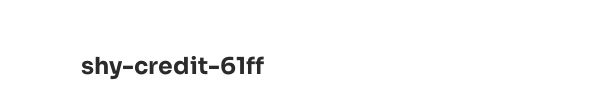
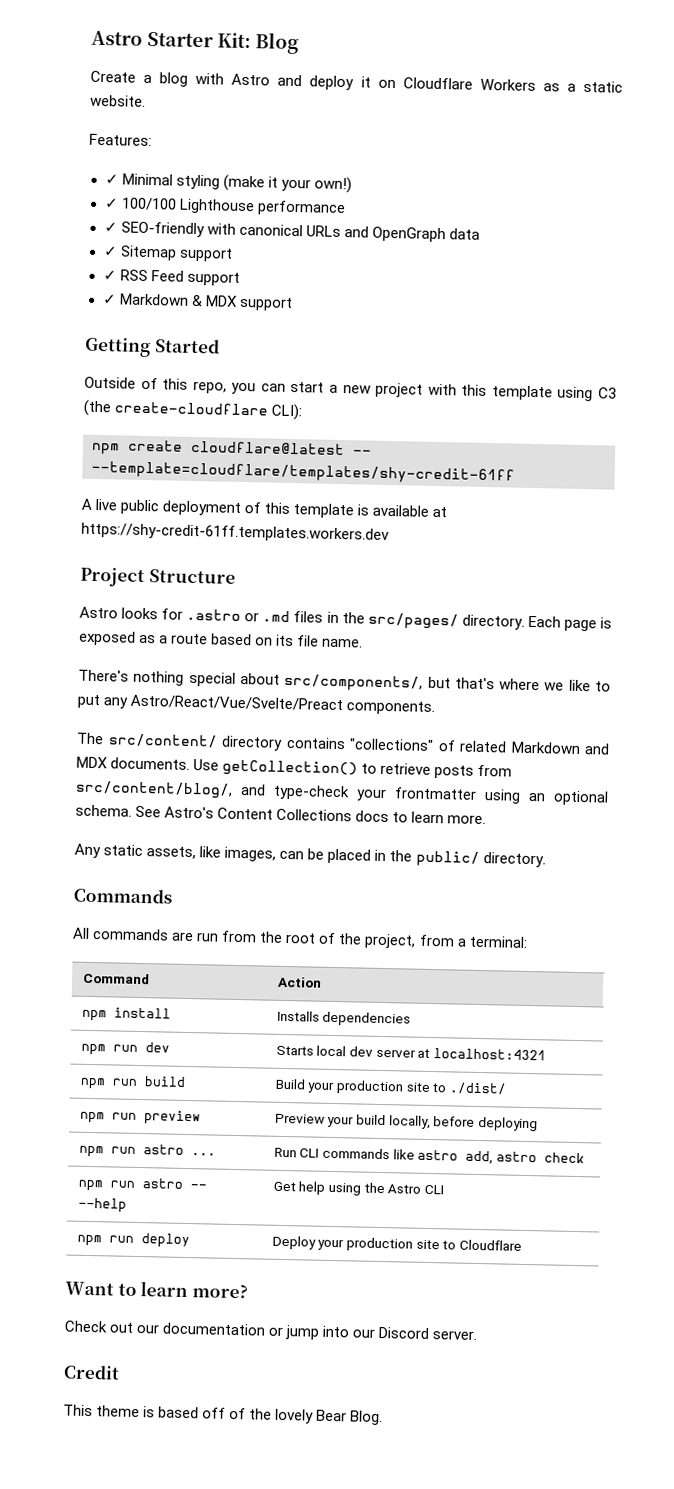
- shy-credit-61ff
+ Astro Starter Kit: Blog
+ Create a blog with Astro and deploy it on Cloudflare Workers as a static website.
+ Features:
+ ✓ Minimal styling (make it your own!)
+ ✓ 100/100 Lighthouse performance
+ ✓ SEO-friendly with canonical URLs and OpenGraph data
+ ✓ Sitemap support
+ ✓ RSS Feed support
+ ✓ Markdown & MDX support
+ Getting Started
+ Outside of this repo, you can start a new project with this template using C3 (the create-cloudflare CLI):
+ npm create cloudflare@latest -- --template=cloudflare/templates/shy-credit-61ff
+ A live public deployment of this template is available at https://shy-credit-61ff.templates.workers.dev
+ Project Structure
+ Astro looks for .astro or .md files in the src/pages/ directory. Each page is exposed as a route based on its file name.
+ There's nothing special about src/components/, but that's where we like to put any Astro/React/Vue/Svelte/Preact components.
+ The src/content/ directory contains "collections" of related Markdown and MDX documents. Use getCollection() to retrieve posts from src/content/blog/, and type-check your frontmatter using an optional schema. See Astro's Content Collections docs to learn more.
+ Any static assets, like images, can be placed in the public/ directory.
+ Commands
+ All commands are run from the root of the project, from a terminal:
+ Command | Action
+ npm install | Installs dependencies
+ npm run dev | Starts local dev server at localhost:4321
+ npm run build | Build your production site to ./dist/
+ npm run preview | Preview your build locally, before deploying
+ npm run astro ... | Run CLI commands like astro add, astro check
+ npm run astro -- --help | Get help using the Astro CLI
+ npm run deploy | Deploy your production site to Cloudflare
+ Want to learn more?
+ Check out our documentation or jump into our Discord server.
+ Credit
+ This theme is based off of the lovely Bear Blog.

